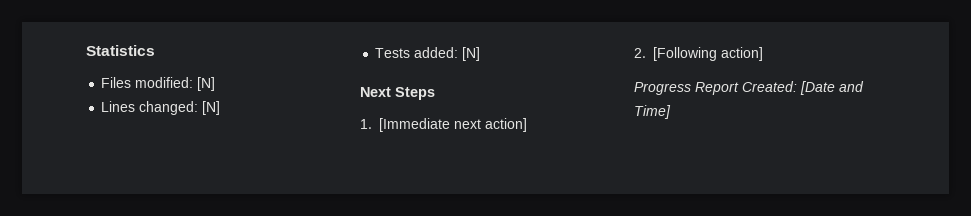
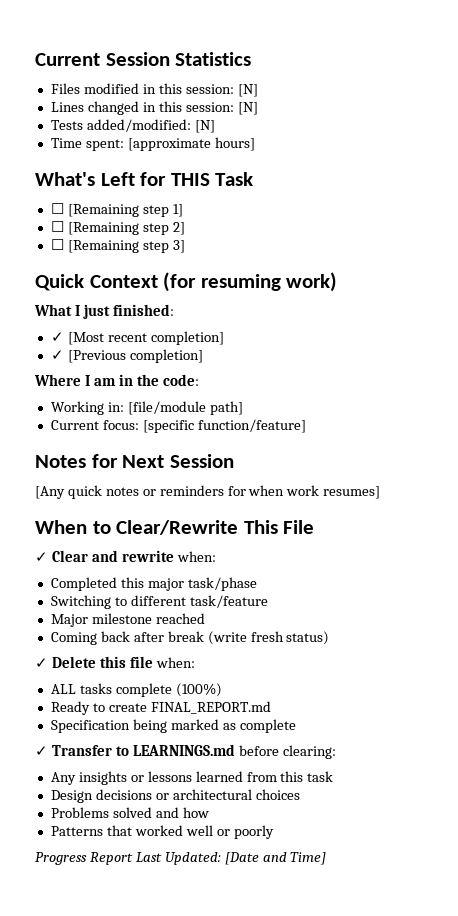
- Statistics
+ Current Session Statistics
- Files modified: [N]
- Lines changed: [N]
+ Files modified in this session: [N]
+ Lines changed in this session: [N]
- Tests added: [N]
- Next Steps
- 1. [Immediate next action]
- 2. [Following action]
+ Tests added/modified: [N]
+ Time spent: [approximate hours]
+ What's Left for THIS Task
+ ☐ [Remaining step 1]
+ ☐ [Remaining step 2]
+ ☐ [Remaining step 3]
+ Quick Context (for resuming work)
+ What I just finished:
+ ✓ [Most recent completion]
+ ✓ [Previous completion]
+ Where I am in the code:
+ Working in: [file/module path]
+ Current focus: [specific function/feature]
+ Notes for Next Session
+ [Any quick notes or reminders for when work resumes]
+ When to Clear/Rewrite This File
+ ✓ Clear and rewrite when:
+ Completed this major task/phase
+ Switching to different task/feature
+ Major milestone reached
+ Coming back after break (write fresh status)
+ ✓ Delete this file when:
+ ALL tasks complete (100%)
+ Ready to create FINAL_REPORT.md
+ Specification being marked as complete
+ ✓ Transfer to LEARNINGS.md before clearing:
+ Any insights or lessons learned from this task
+ Design decisions or architectural choices
+ Problems solved and how
+ Patterns that worked well or poorly
- Progress Report Created: [Date and Time]
+ Progress Report Last Updated: [Date and Time]

